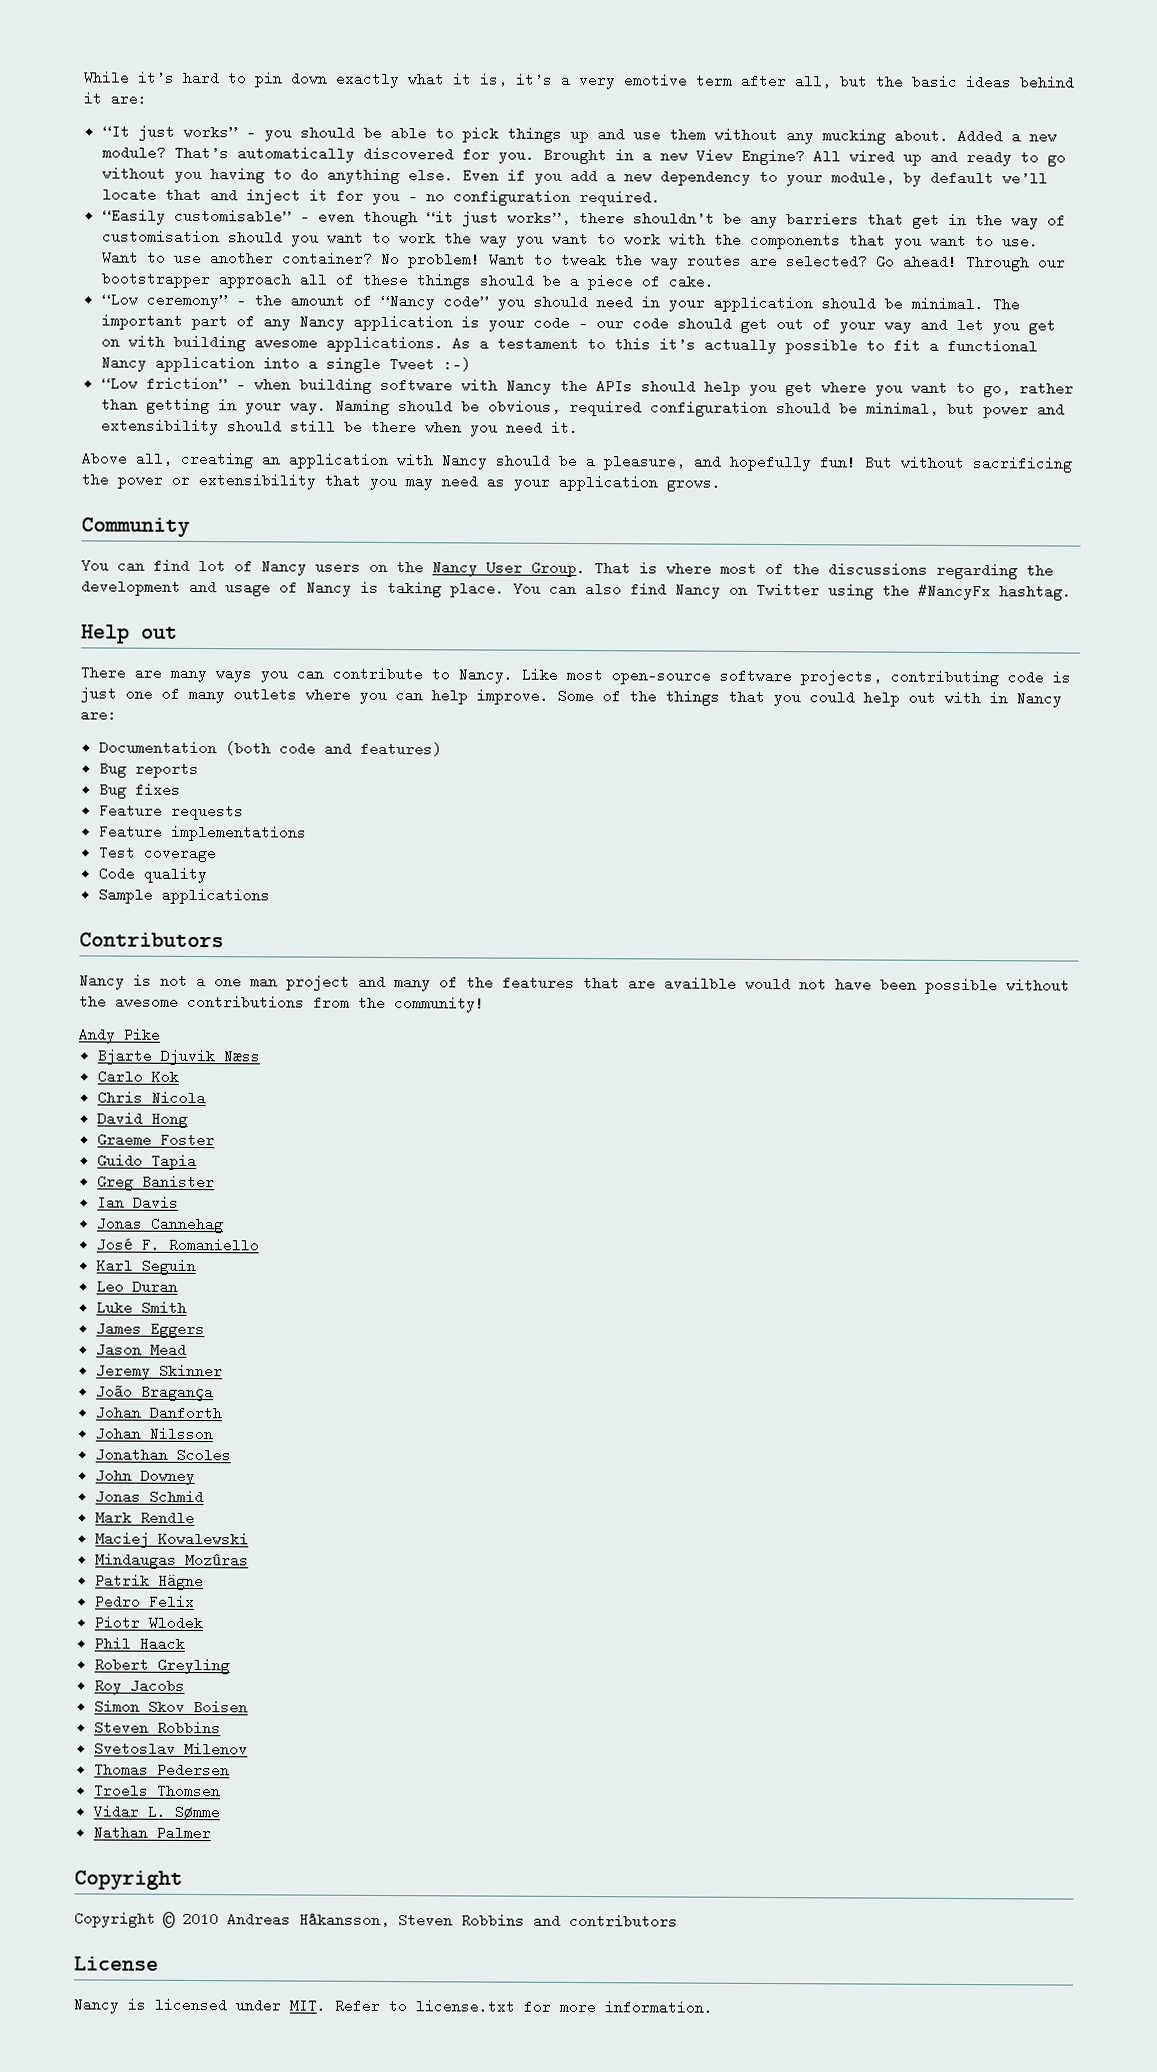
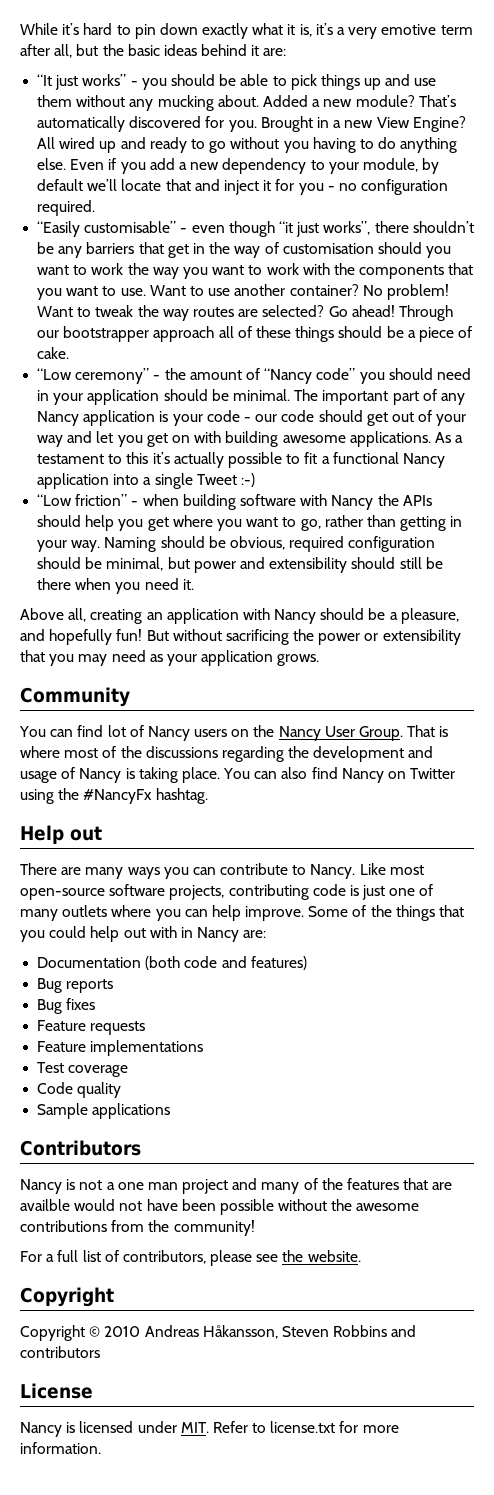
- Andy Pike
- Bjarte Djuvik Næss
- Carlo Kok
- Chris Nicola
- David Hong
- Graeme Foster
- Guido Tapia
- Greg Banister
- Ian Davis
- Jonas Cannehag
- José F. Romaniello
- Karl Seguin
- Leo Duran
- Luke Smith
- James Eggers
- Jason Mead
- Jeremy Skinner
- João Bragança
- Johan Danforth
- Johan Nilsson
- Jonathan Scoles
- John Downey
- Jonas Schmid
- Mark Rendle
- Maciej Kowalewski
- Mindaugas Mozûras
- Patrik Hägne
- Pedro Felix
- Piotr Wlodek
- Phil Haack
- Robert Greyling
- Roy Jacobs
- Simon Skov Boisen
- Steven Robbins
- Svetoslav Milenov
- Thomas Pedersen
- Troels Thomsen
- Vidar L. Sømme
- Nathan Palmer
+ For a full list of contributors, please see the website.

